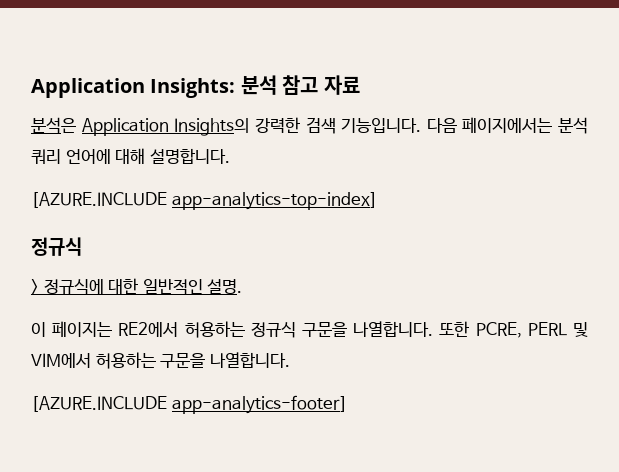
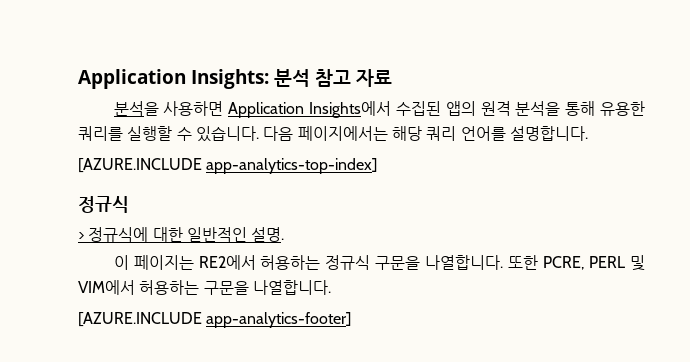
- 분석은 Application Insights의 강력한 검색 기능입니다. 다음 페이지에서는 분석 쿼리 언어에 대해 설명합니다.
+ 분석을 사용하면 Application Insights에서 수집된 앱의 원격 분석을 통해 유용한 쿼리를 실행할 수 있습니다. 다음 페이지에서는 해당 쿼리 언어를 설명합니다.

